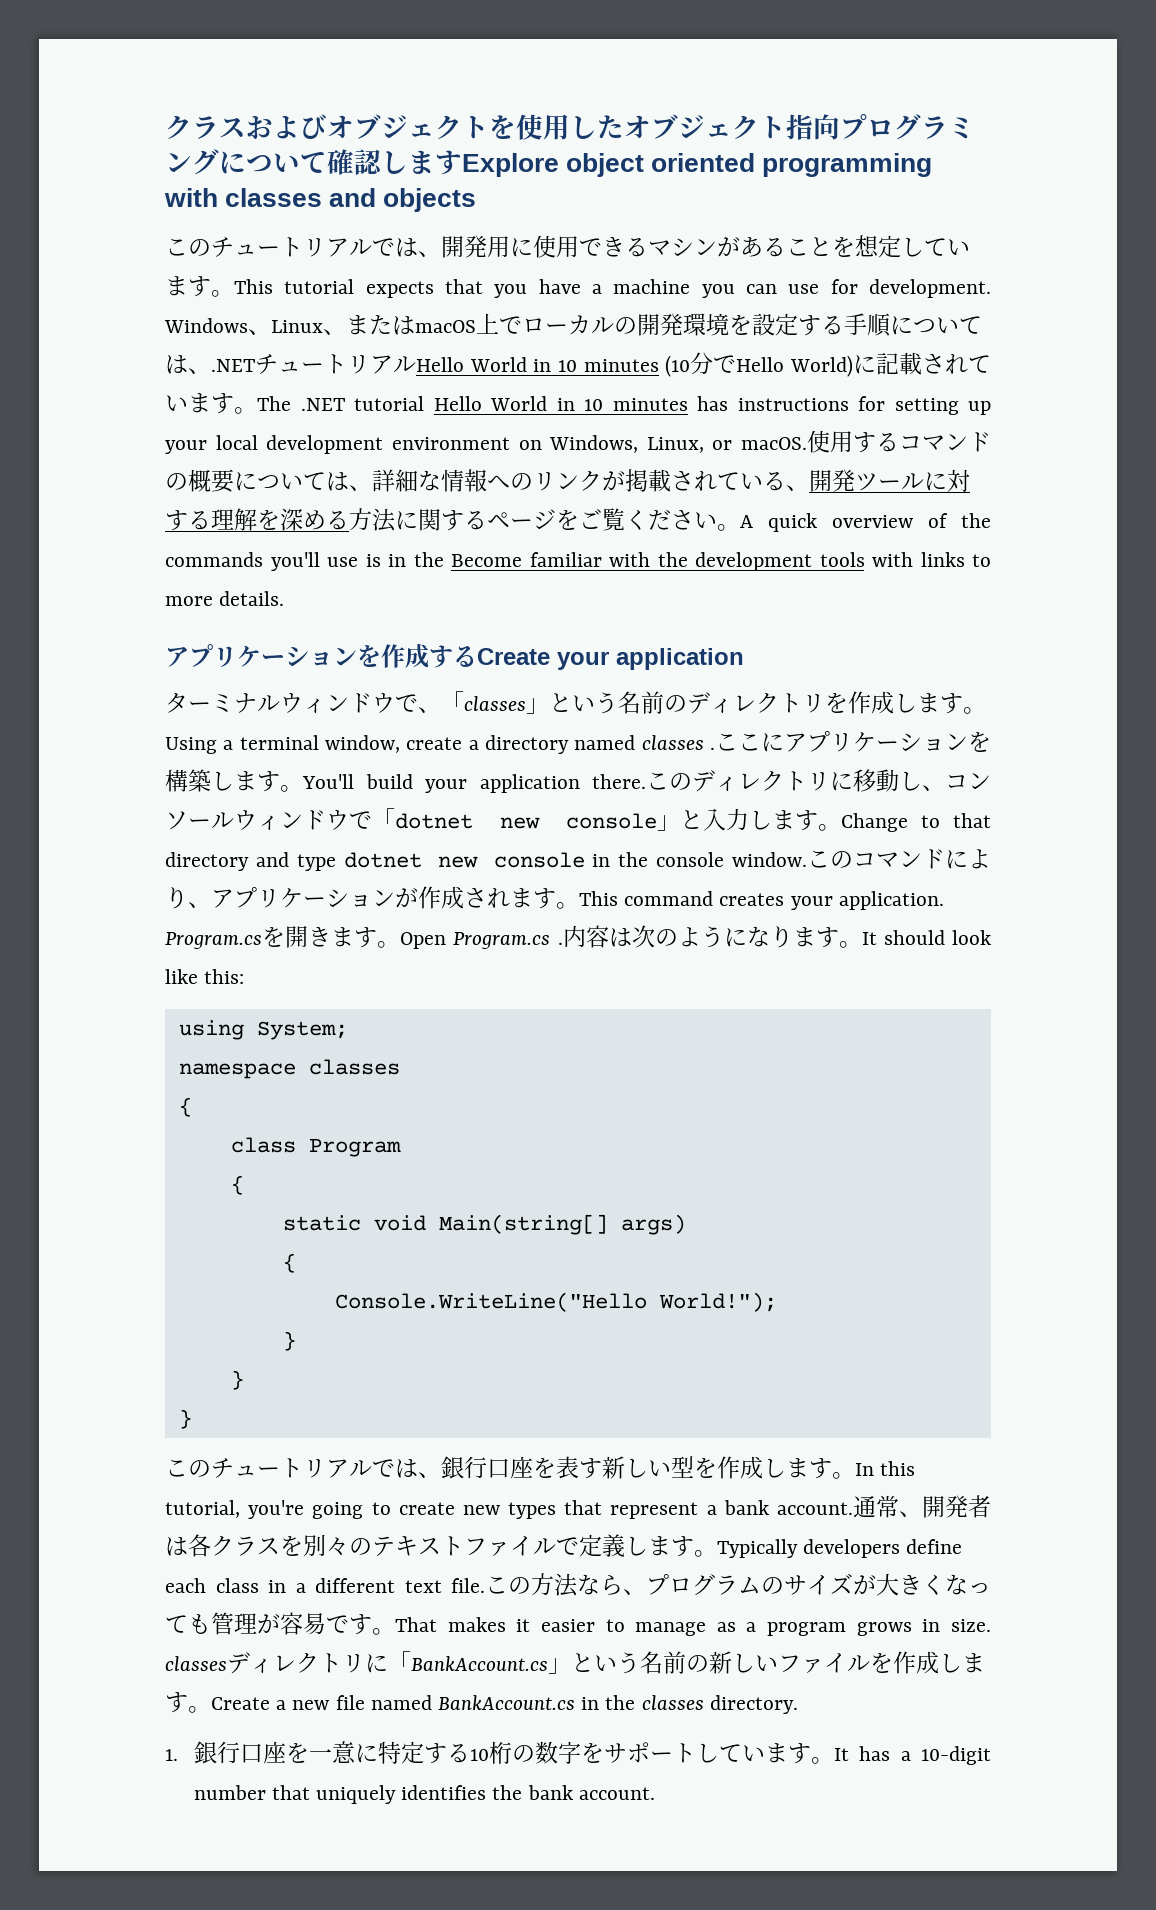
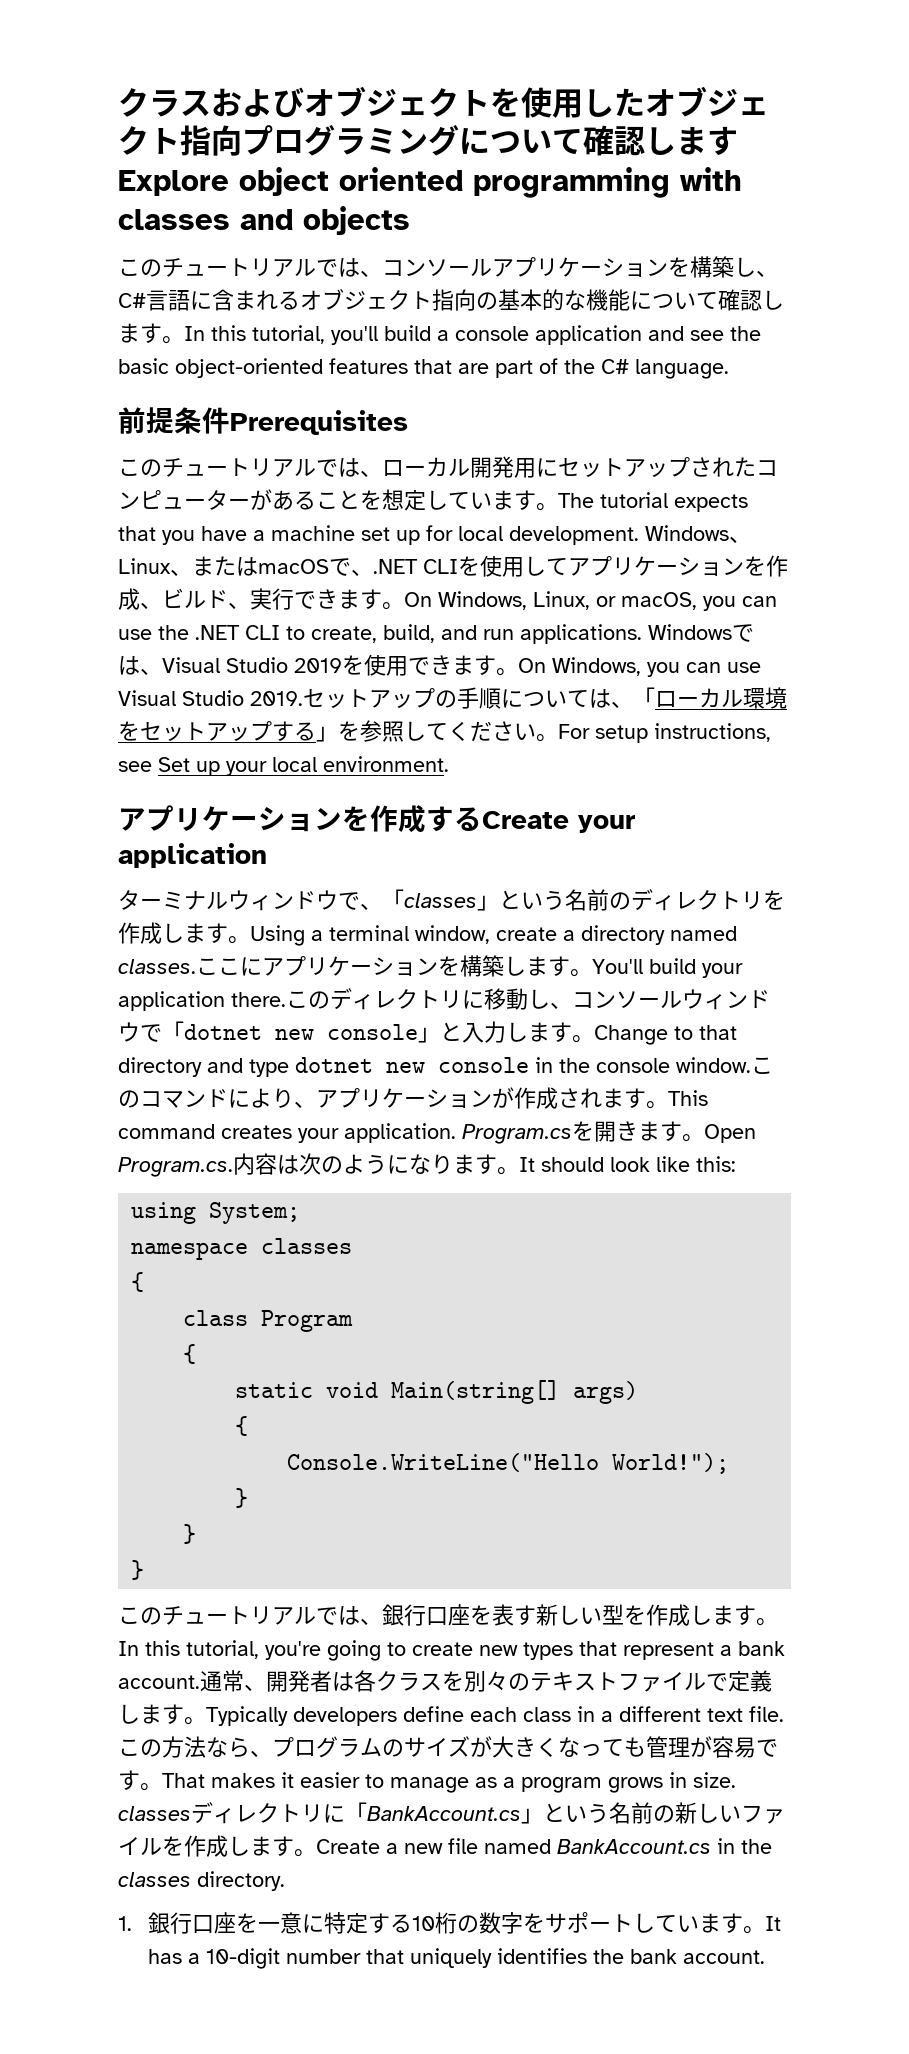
- このチュートリアルでは、開発用に使用できるマシンがあることを想定しています。
+ このチュートリアルでは、コンソールアプリケーションを構築し、C#言語に含まれるオブジェクト指向の基本的な機能について確認します。In this tutorial, you'll build a console application and see the basic object-oriented features that are part of the C# language.
+ 前提条件Prerequisites
+ このチュートリアルでは、ローカル開発用にセットアップされたコンピューターがあることを想定しています。
- This tutorial expects that you have a machine you can use for development.
+ The tutorial expects that you have a machine set up for local development.
- Windows、Linux、またはmacOS上でローカルの開発環境を設定する手順については、.NETチュートリアルHello World in 10 minutes (10分でHello World)に記載されています。The .NET tutorial Hello World in 10 minutes has instructions for setting up your local development environment on Windows, Linux, or macOS.使用するコマンドの概要については、詳細な情報へのリンクが掲載されている、開発ツールに対する理解を深める方法に関するページをご覧ください。A quick overview of the commands you'll use is in the Become familiar with the development tools with links to more details.
+ Windows、Linux、またはmacOSで、.NET CLIを使用してアプリケーションを作成、ビルド、実行できます。On Windows, Linux, or macOS, you can use the .NET CLI to create, build, and run applications. Windowsでは、Visual Studio 2019を使用できます。On Windows, you can use Visual Studio 2019.セットアップの手順については、「ローカル環境をセットアップする」を参照してください。For setup instructions, see Set up your local environment.
- Using a terminal window, create a directory named classes .
+ Using a terminal window, create a directory named classes.
- Open Program.cs .内容は次のようになります。
+ Open Program.cs.内容は次のようになります。

